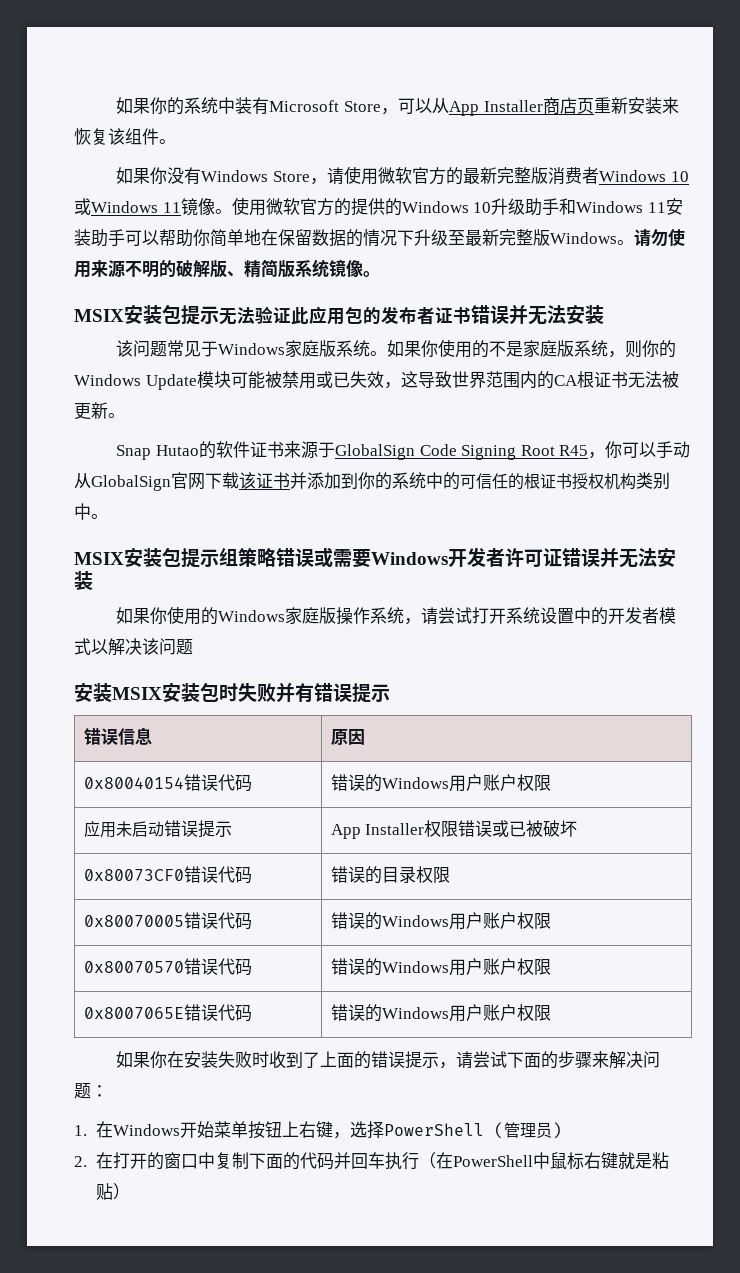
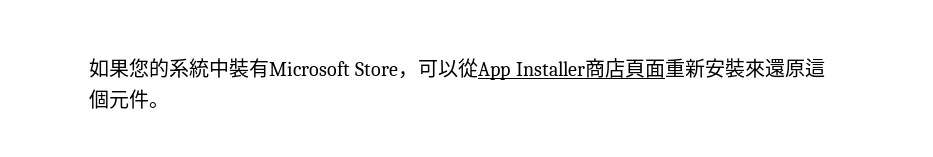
- 如果你的系统中装有Microsoft Store，可以从App Installer商店页重新安装来恢复该组件。
- 如果你没有Windows Store，请使用微软官方的最新完整版消费者Windows 10或Windows 11镜像。使用微软官方的提供的Windows 10升级助手和Windows 11安装助手可以帮助你简单地在保留数据的情况下升级至最新完整版Windows。请勿使用来源不明的破解版、精简版系统镜像。
- MSIX安装包提示无法验证此应用包的发布者证书错误并无法安装
- 该问题常见于Windows家庭版系统。如果你使用的不是家庭版系统，则你的Windows Update模块可能被禁用或已失效，这导致世界范围内的CA根证书无法被更新。
- Snap Hutao的软件证书来源于GlobalSign Code Signing Root R45，你可以手动从GlobalSign官网下载该证书并添加到你的系统中的可信任的根证书授权机构类别中。
- MSIX安装包提示组策略错误或需要Windows开发者许可证错误并无法安装
- 如果你使用的Windows家庭版操作系统，请尝试打开系统设置中的开发者模式以解决该问题
- 安装MSIX安装包时失败并有错误提示
- 错误信息 | 原因
- 0x80040154错误代码 | 错误的Windows用户账户权限
- 应用未启动错误提示 | App Installer权限错误或已被破坏
- 0x80073CF0错误代码 | 错误的目录权限
- 0x80070005错误代码 | 错误的Windows用户账户权限
- 0x80070570错误代码 | 错误的Windows用户账户权限
- 0x8007065E错误代码 | 错误的Windows用户账户权限
- 如果你在安装失败时收到了上面的错误提示，请尝试下面的步骤来解决问题：
- 1.在Windows开始菜单按钮上右键，选择PowerShell (管理员)
- 2.在打开的窗口中复制下面的代码并回车执行（在PowerShell中鼠标右键就是粘贴）
+ 如果您的系統中裝有Microsoft Store，可以從App Installer商店頁面重新安裝來還原這個元件。

